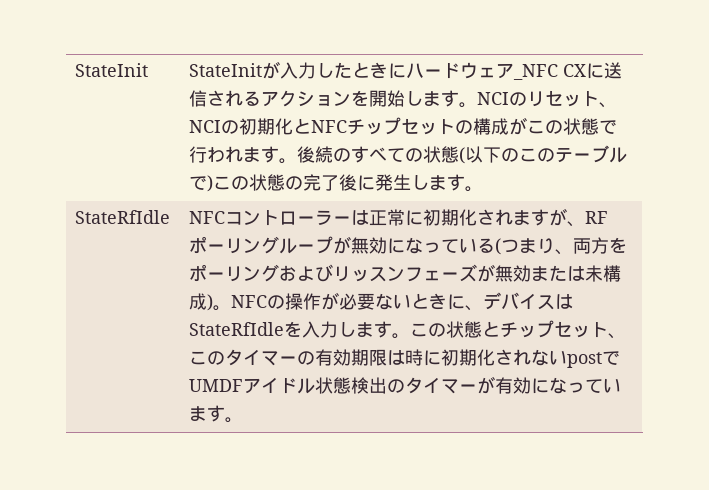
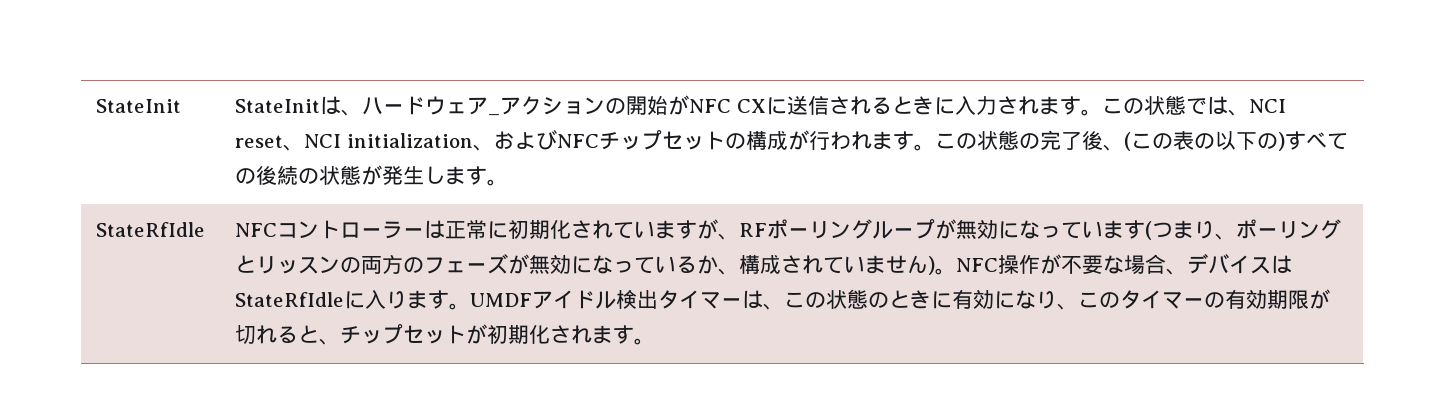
- StateInitが入力したときにハードウェア_NFC CXに送信されるアクションを開始します。NCIのリセット、NCIの初期化とNFCチップセットの構成がこの状態で行われます。
+ StateInitは、ハードウェア_アクションの開始がNFC CXに送信されるときに入力されます。この状態では、NCI reset、NCI initialization、およびNFCチップセットの構成が行われます。
- 後続のすべての状態(以下のこのテーブルで)この状態の完了後に発生します。
+ この状態の完了後、(この表の以下の)すべての後続の状態が発生します。
- NFCコントローラーは正常に初期化されますが、RFポーリングループが無効になっている(つまり、両方をポーリングおよびリッスンフェーズが無効または未構成)。NFCの操作が必要ないときに、デバイスはStateRfIdleを入力します。この状態とチップセット、このタイマーの有効期限は時に初期化されないpostでUMDFアイドル状態検出のタイマーが有効になっています。
+ NFCコントローラーは正常に初期化されていますが、RFポーリングループが無効になっています(つまり、ポーリングとリッスンの両方のフェーズが無効になっているか、構成されていません)。NFC操作が不要な場合、デバイスはStateRfIdleに入ります。UMDFアイドル検出タイマーは、この状態のときに有効になり、このタイマーの有効期限が切れると、チップセットが初期化されます。

